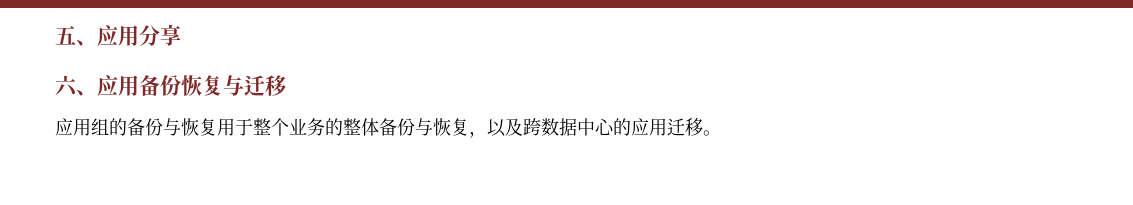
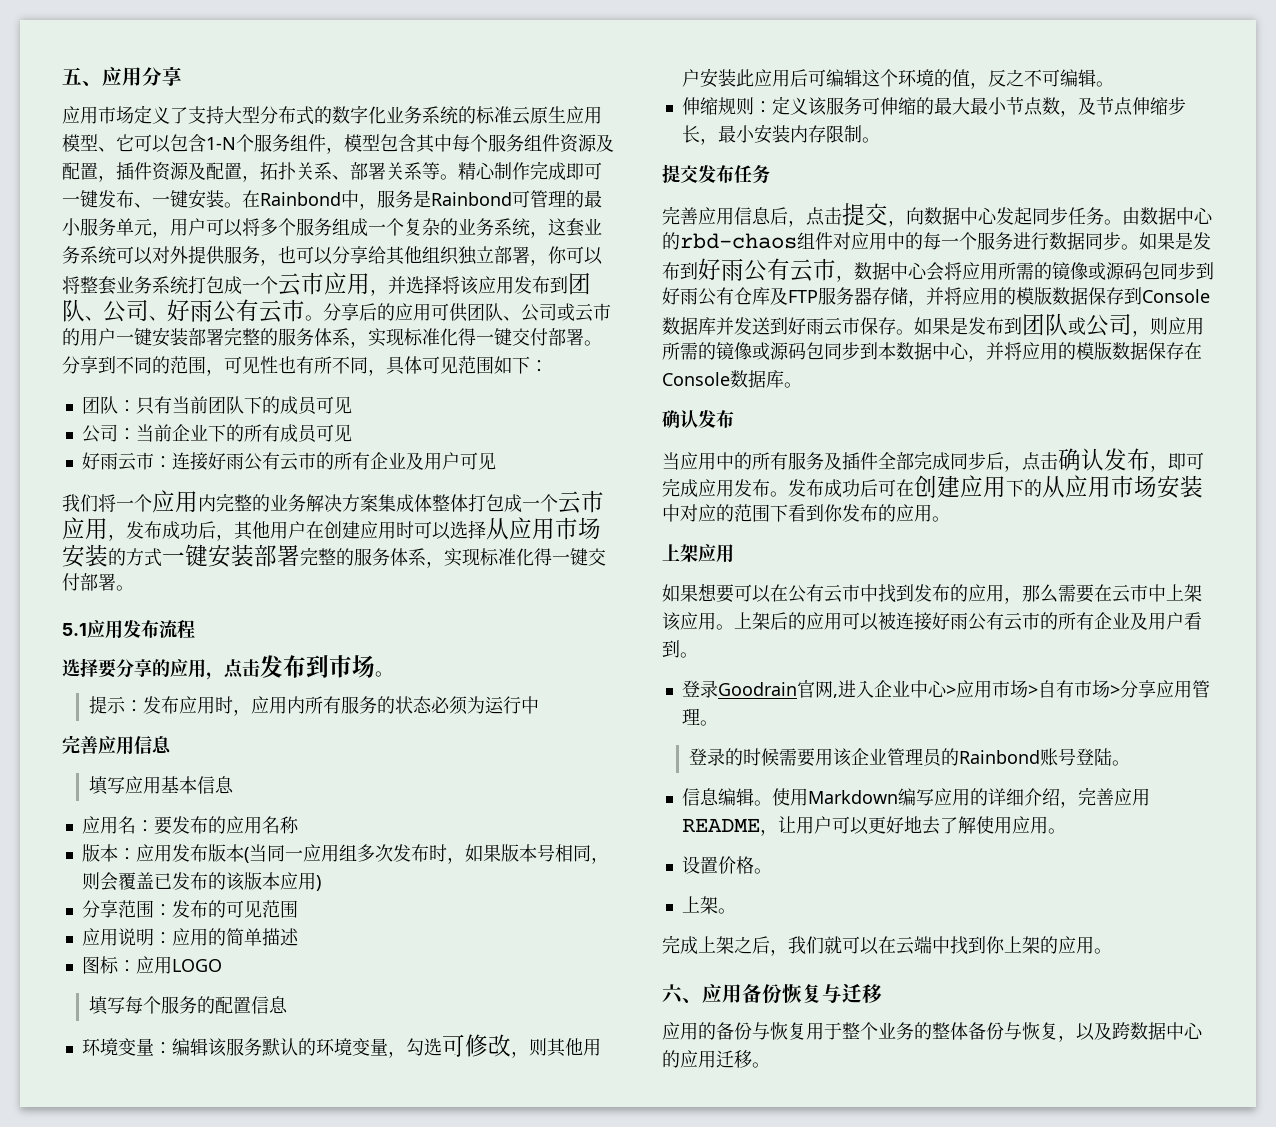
+ 应用市场定义了支持大型分布式的数字化业务系统的标准云原生应用模型、它可以包含1-N个服务组件，模型包含其中每个服务组件资源及配置，插件资源及配置，拓扑关系、部署关系等。精心制作完成即可一键发布、一键安装。在Rainbond中，服务是Rainbond可管理的最小服务单元，用户可以将多个服务组成一个复杂的业务系统，这套业务系统可以对外提供服务，也可以分享给其他组织独立部署，你可以将整套业务系统打包成一个云市应用，并选择将该应用发布到团队、公司、好雨公有云市。分享后的应用可供团队、公司或云市的用户一键安装部署完整的服务体系，实现标准化得一键交付部署。分享到不同的范围，可见性也有所不同，具体可见范围如下：
+ 团队：只有当前团队下的成员可见
+ 公司：当前企业下的所有成员可见
+ 好雨云市：连接好雨公有云市的所有企业及用户可见
+ 我们将一个应用内完整的业务解决方案集成体整体打包成一个云市应用，发布成功后，其他用户在创建应用时可以选择从应用市场安装的方式一键安装部署完整的服务体系，实现标准化得一键交付部署。
+ 5.1应用发布流程
+ 选择要分享的应用，点击发布到市场。
+ 提示：发布应用时，应用内所有服务的状态必须为运行中
+ 完善应用信息
+ 填写应用基本信息
+ 应用名：要发布的应用名称
+ 版本：应用发布版本(当同一应用组多次发布时，如果版本号相同，则会覆盖已发布的该版本应用)
+ 分享范围：发布的可见范围
+ 应用说明：应用的简单描述
+ 图标：应用LOGO
+ 填写每个服务的配置信息
+ 环境变量：编辑该服务默认的环境变量，勾选可修改，则其他用户安装此应用后可编辑这个环境的值，反之不可编辑。
+ 伸缩规则：定义该服务可伸缩的最大最小节点数，及节点伸缩步长，最小安装内存限制。
+ 提交发布任务
+ 完善应用信息后，点击提交，向数据中心发起同步任务。由数据中心的rbd-chaos组件对应用中的每一个服务进行数据同步。如果是发布到好雨公有云市，数据中心会将应用所需的镜像或源码包同步到好雨公有仓库及FTP服务器存储，并将应用的模版数据保存到Console数据库并发送到好雨云市保存。如果是发布到团队或公司，则应用所需的镜像或源码包同步到本数据中心，并将应用的模版数据保存在Console数据库。
+ 确认发布
+ 当应用中的所有服务及插件全部完成同步后，点击确认发布，即可完成应用发布。发布成功后可在创建应用下的从应用市场安装中对应的范围下看到你发布的应用。
+ 上架应用
+ 如果想要可以在公有云市中找到发布的应用，那么需要在云市中上架该应用。上架后的应用可以被连接好雨公有云市的所有企业及用户看到。
+ 登录Goodrain官网,进入企业中心>应用市场>自有市场>分享应用管理。
+ 登录的时候需要用该企业管理员的Rainbond账号登陆。
+ 信息编辑。使用Markdown编写应用的详细介绍，完善应用README，让用户可以更好地去了解使用应用。
+ 设置价格。
+ 上架。
+ 完成上架之后，我们就可以在云端中找到你上架的应用。
- 应用组的备份与恢复用于整个业务的整体备份与恢复，以及跨数据中心的应用迁移。
+ 应用的备份与恢复用于整个业务的整体备份与恢复，以及跨数据中心的应用迁移。

